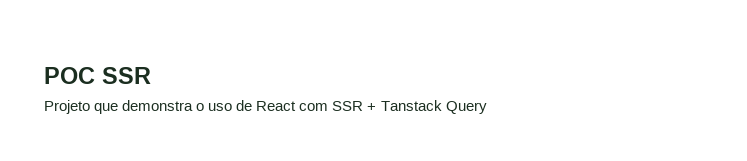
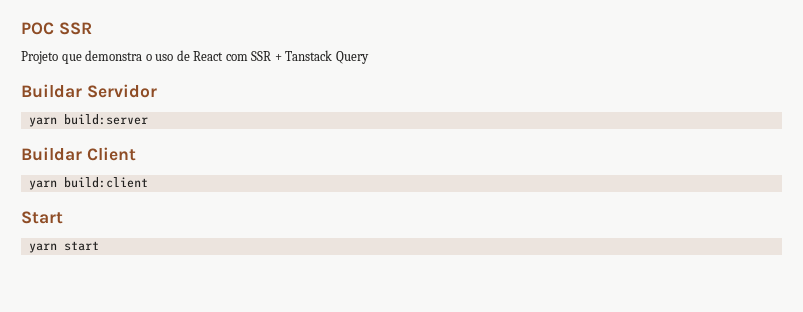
+ Buildar Servidor
+ yarn build:server
+ Buildar Client
+ yarn build:client
+ Start
+ yarn start

